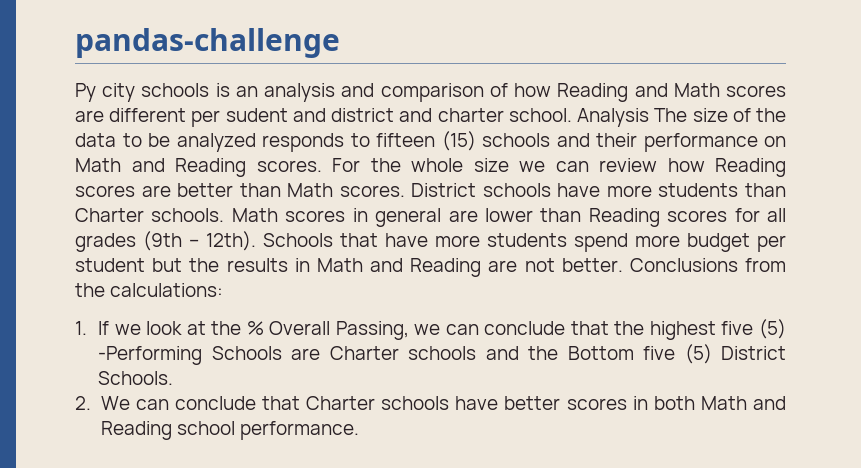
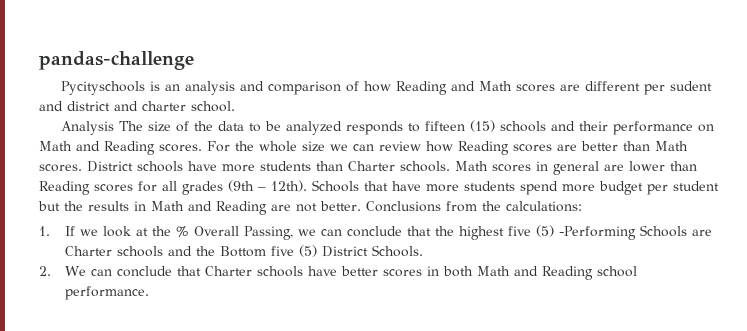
- Py city schools is an analysis and comparison of how Reading and Math scores are different per sudent and district and charter school. Analysis The size of the data to be analyzed responds to fifteen (15) schools and their performance on Math and Reading scores.
+ Pycityschools is an analysis and comparison of how Reading and Math scores are different per sudent and district and charter school.
+ Analysis The size of the data to be analyzed responds to fifteen (15) schools and their performance on Math and Reading scores.

